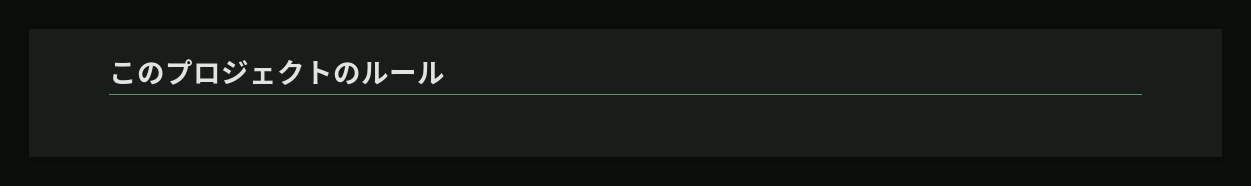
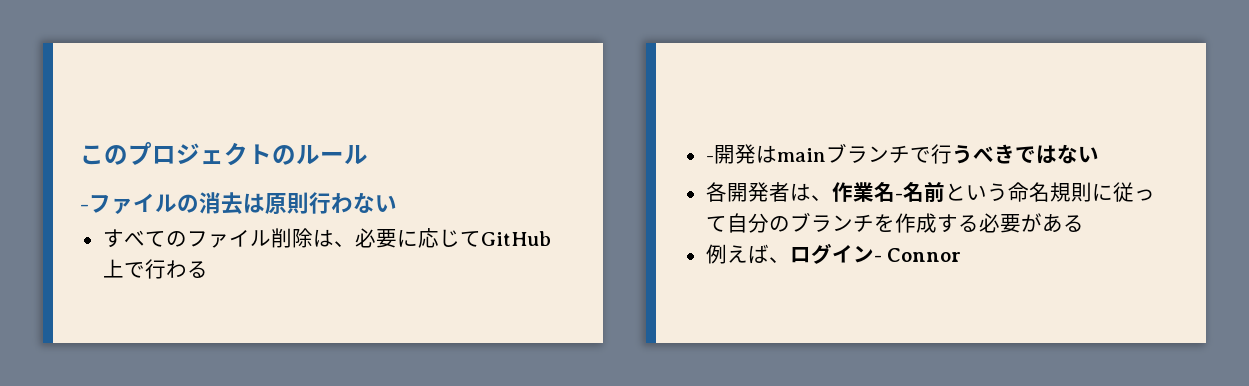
+ -ファイルの消去は原則行わない
+ すべてのファイル削除は、必要に応じてGitHub上で行わる
+ -開発はmainブランチで行うべきではない
+ 各開発者は、作業名-名前という命名規則に従って自分のブランチを作成する必要がある
+ 例えば、ログイン- Connor

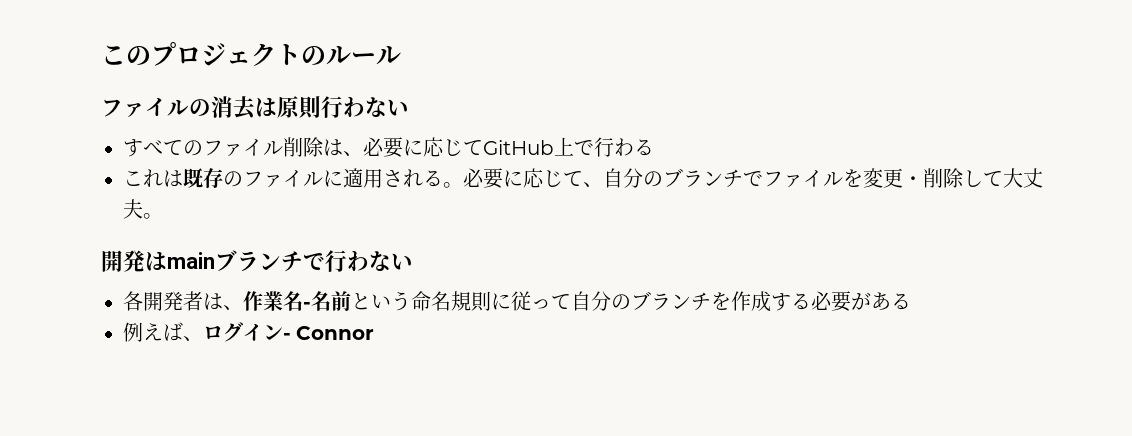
- -ファイルの消去は原則行わない
+ ファイルの消去は原則行わない
- -開発はmainブランチで行うべきではない
+ これは既存のファイルに適用される。必要に応じて、自分のブランチでファイルを変更・削除して大丈夫。
+ 開発はmainブランチで行わない

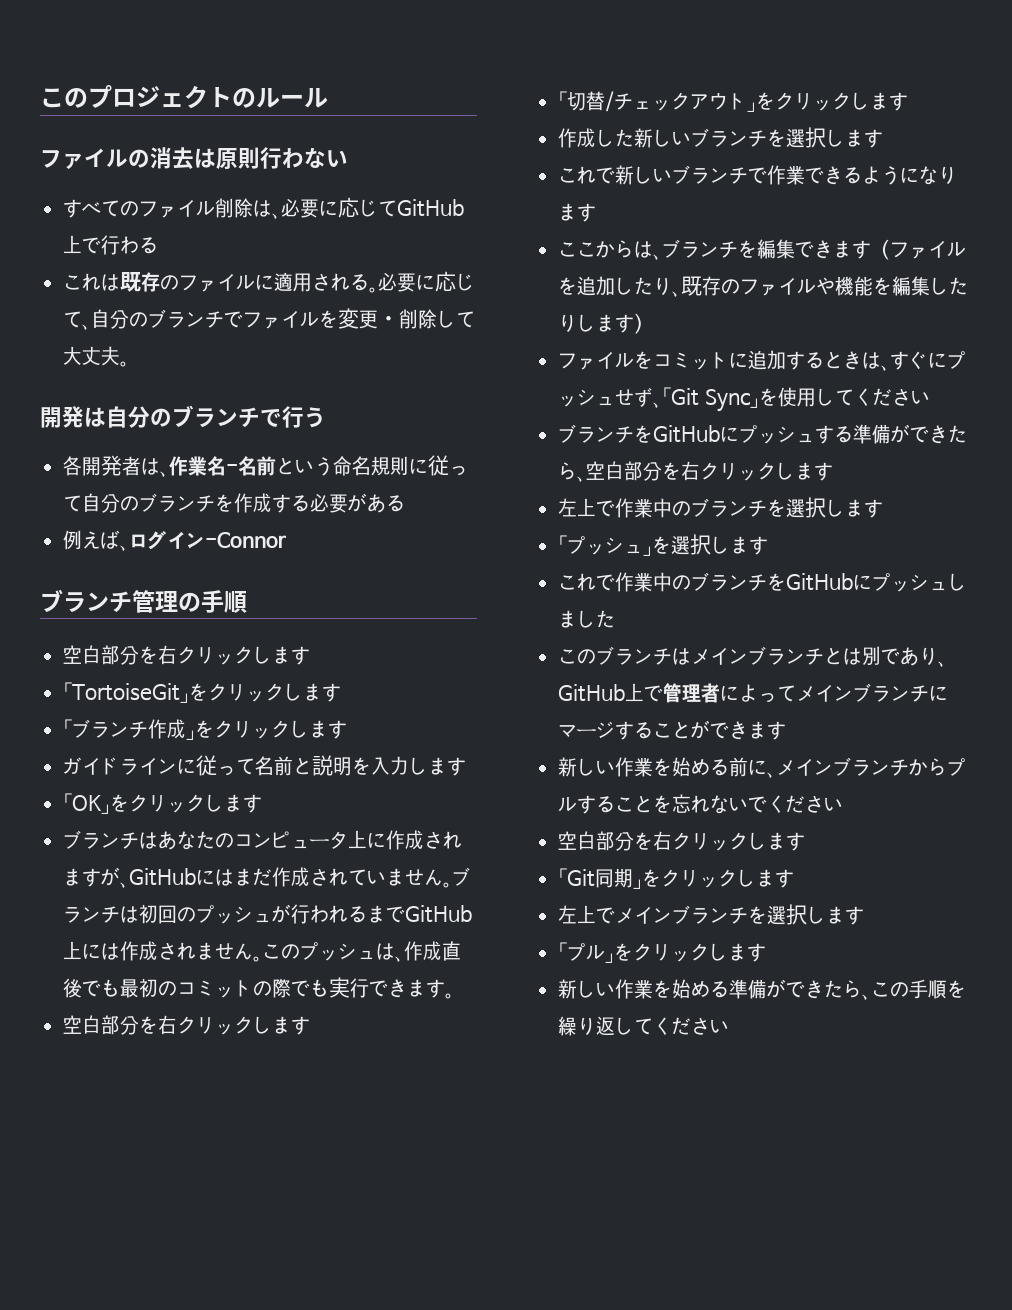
- 開発はmainブランチで行わない
+ 開発は自分のブランチで行う
- 例えば、ログイン- Connor
+ 例えば、ログイン-Connor
+ ブランチ管理の手順
+ 空白部分を右クリックします
+ 「TortoiseGit」をクリックします
+ 「ブランチ作成」をクリックします
+ ガイドラインに従って名前と説明を入力します
+ 「OK」をクリックします
+ ブランチはあなたのコンピュータ上に作成されますが、GitHubにはまだ作成されていません。ブランチは初回のプッシュが行われるまでGitHub上には作成されません。このプッシュは、作成直後でも最初のコミットの際でも実行できます。
+ 空白部分を右クリックします
+ 「切替/チェックアウト」をクリックします
+ 作成した新しいブランチを選択します
+ これで新しいブランチで作業できるようになります
+ ここからは、ブランチを編集できます（ファイルを追加したり、既存のファイルや機能を編集したりします）
+ ファイルをコミットに追加するときは、すぐにプッシュせず、「Git Sync」を使用してください
+ ブランチをGitHubにプッシュする準備ができたら、空白部分を右クリックします
+ 左上で作業中のブランチを選択します
+ 「プッシュ」を選択します
+ これで作業中のブランチをGitHubにプッシュしました
+ このブランチはメインブランチとは別であり、GitHub上で管理者によってメインブランチにマージすることができます
+ 新しい作業を始める前に、メインブランチからプルすることを忘れないでください
+ 空白部分を右クリックします
+ 「Git同期」をクリックします
+ 左上でメインブランチを選択します
+ 「プル」をクリックします
+ 新しい作業を始める準備ができたら、この手順を繰り返してください

